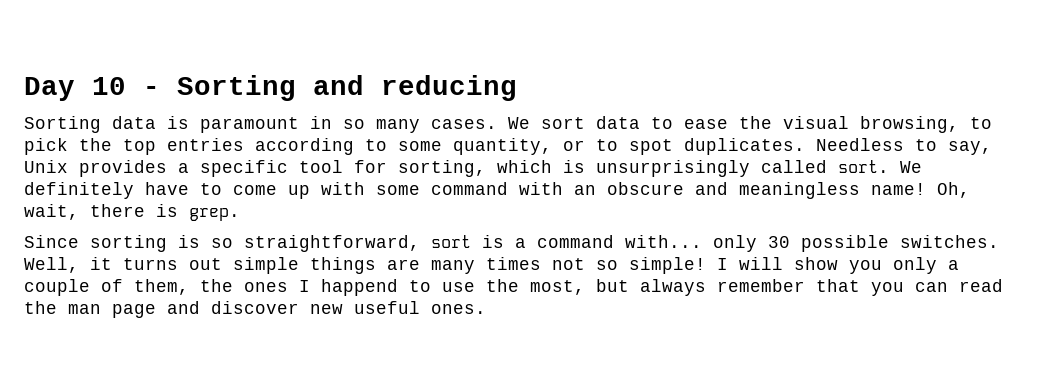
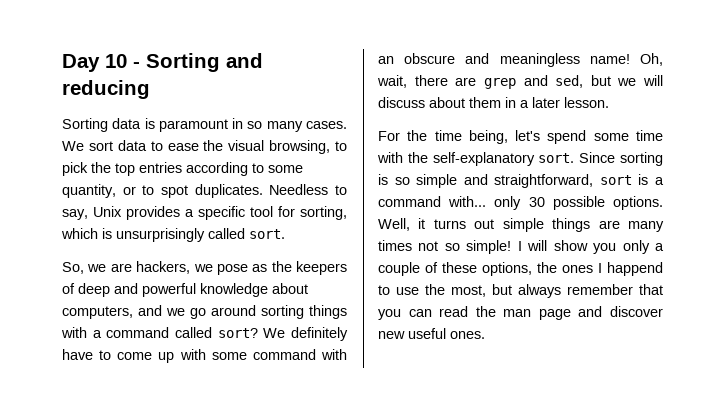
- Needless to say, Unix provides a specific tool for sorting, which is unsurprisingly called sort. We definitely have to come up with some command with an obscure and meaningless name!
+ Needless to say, Unix provides a specific tool for sorting, which is unsurprisingly called sort.
+ So, we are hackers, we pose as the keepers of deep and powerful knowledge about computers, and we go around sorting things with a command called sort? We definitely have to come up with some command with an obscure and meaningless name!
- Oh, wait, there is grep.
- Since sorting is so straightforward, sort is a command with... only 30 possible switches.
+ Oh, wait, there are grep and sed, but we will discuss about them in a later lesson.
+ For the time being, let's spend some time with the self-explanatory sort. Since sorting is so simple and straightforward, sort is a command with... only 30 possible options.
- I will show you only a couple of them, the ones I happend to use the most, but always remember that you can read the man page and discover new useful ones.
+ I will show you only a couple of these options, the ones I happend to use the most, but always remember that you can read the man page and discover new useful ones.

